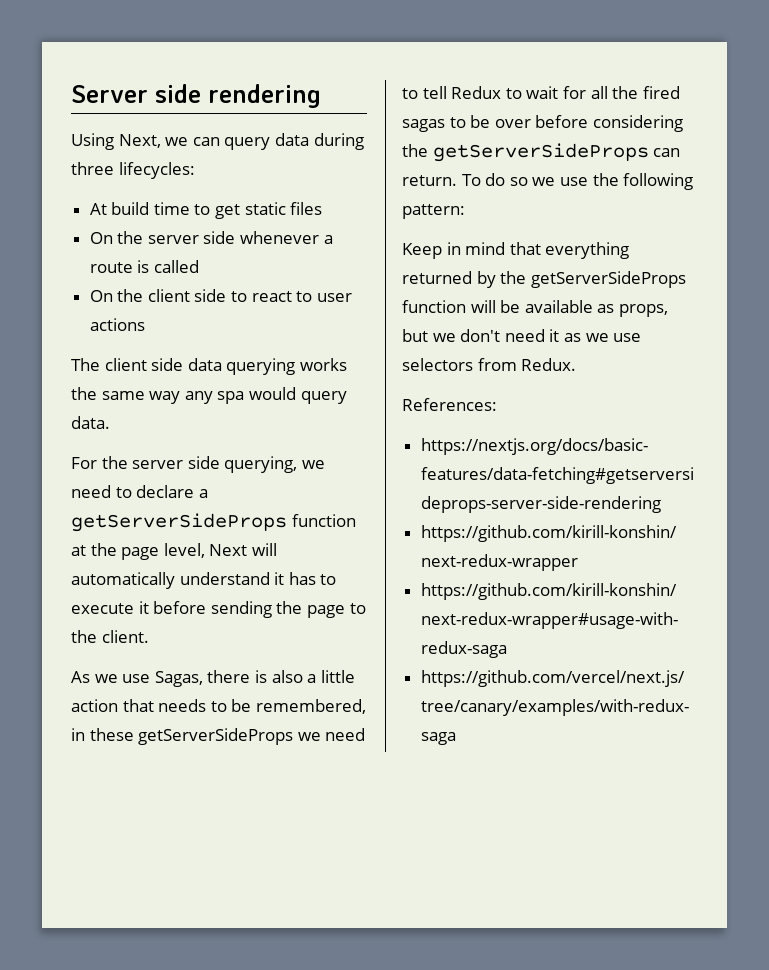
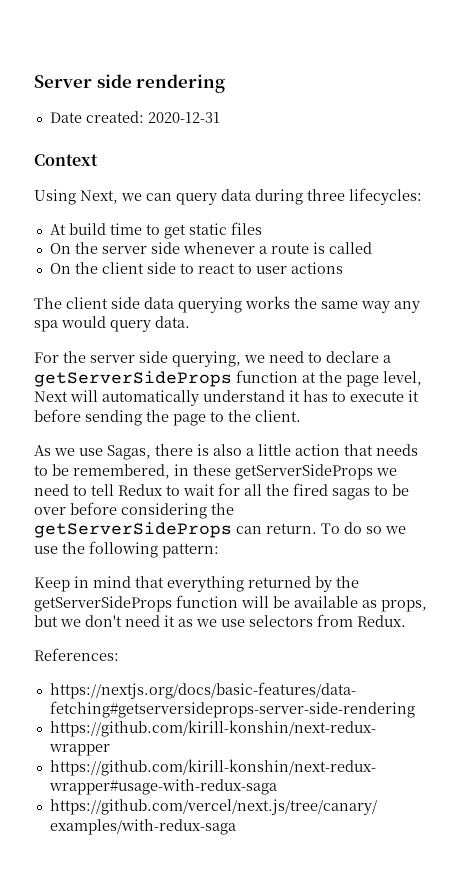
+ Date created: 2020-12-31
+ Context

